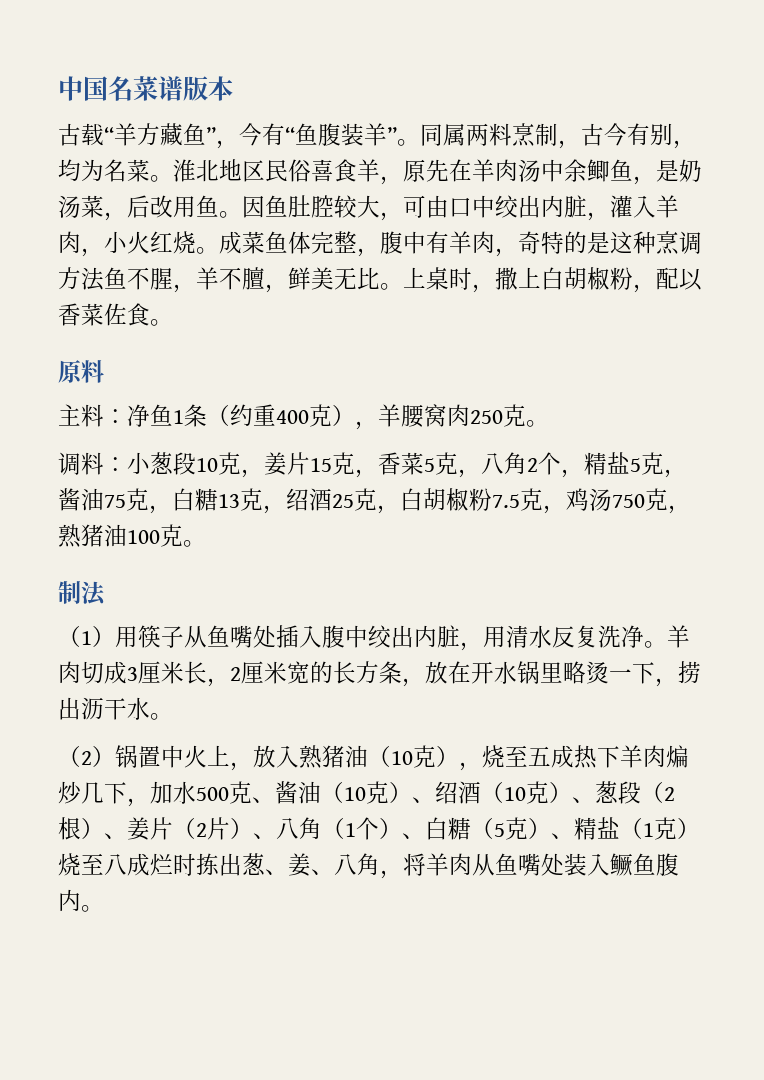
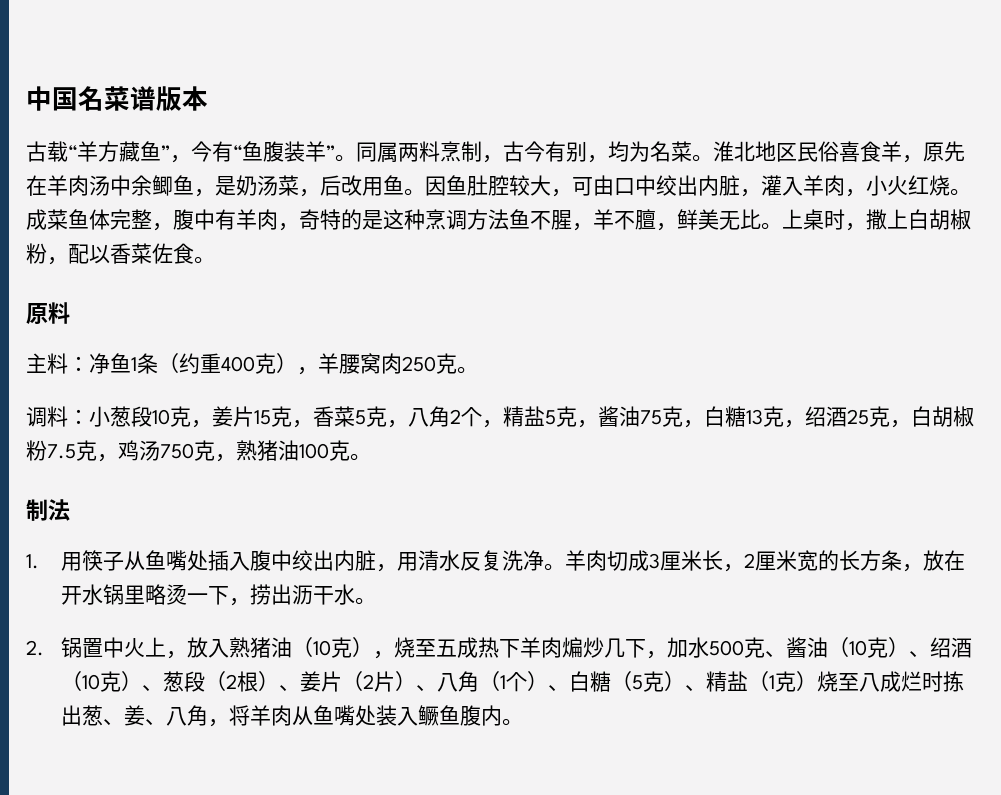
- （1）用筷子从鱼嘴处插入腹中绞出内脏，用清水反复洗净。
+ 1.用筷子从鱼嘴处插入腹中绞出内脏，用清水反复洗净。
- （2）锅置中火上，放入熟猪油（10克），烧至五成热下羊肉煸炒几下，加水500克、酱油（10克）、绍酒（10克）、葱段（2根）、姜片（2片）、八角（1个）、白糖（5克）、精盐（1克）烧至八成烂时拣出葱、姜、八角，将羊肉从鱼嘴处装入鳜鱼腹内。
+ 2.锅置中火上，放入熟猪油（10克），烧至五成热下羊肉煸炒几下，加水500克、酱油（10克）、绍酒（10克）、葱段（2根）、姜片（2片）、八角（1个）、白糖（5克）、精盐（1克）烧至八成烂时拣出葱、姜、八角，将羊肉从鱼嘴处装入鳜鱼腹内。

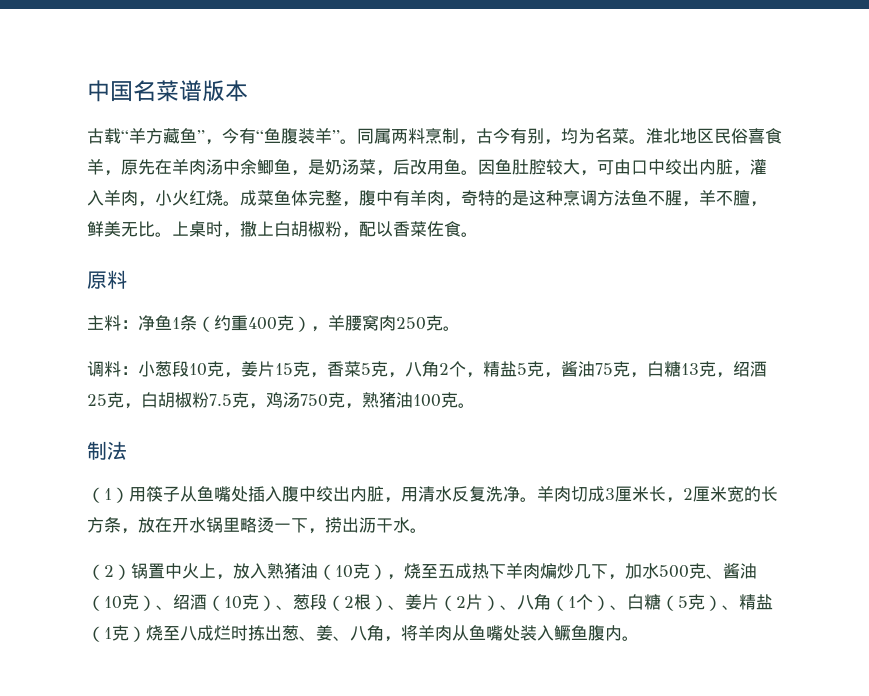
- 1.用筷子从鱼嘴处插入腹中绞出内脏，用清水反复洗净。
+ （1）用筷子从鱼嘴处插入腹中绞出内脏，用清水反复洗净。
- 2.锅置中火上，放入熟猪油（10克），烧至五成热下羊肉煸炒几下，加水500克、酱油（10克）、绍酒（10克）、葱段（2根）、姜片（2片）、八角（1个）、白糖（5克）、精盐（1克）烧至八成烂时拣出葱、姜、八角，将羊肉从鱼嘴处装入鳜鱼腹内。
+ （2）锅置中火上，放入熟猪油（10克），烧至五成热下羊肉煸炒几下，加水500克、酱油（10克）、绍酒（10克）、葱段（2根）、姜片（2片）、八角（1个）、白糖（5克）、精盐（1克）烧至八成烂时拣出葱、姜、八角，将羊肉从鱼嘴处装入鳜鱼腹内。

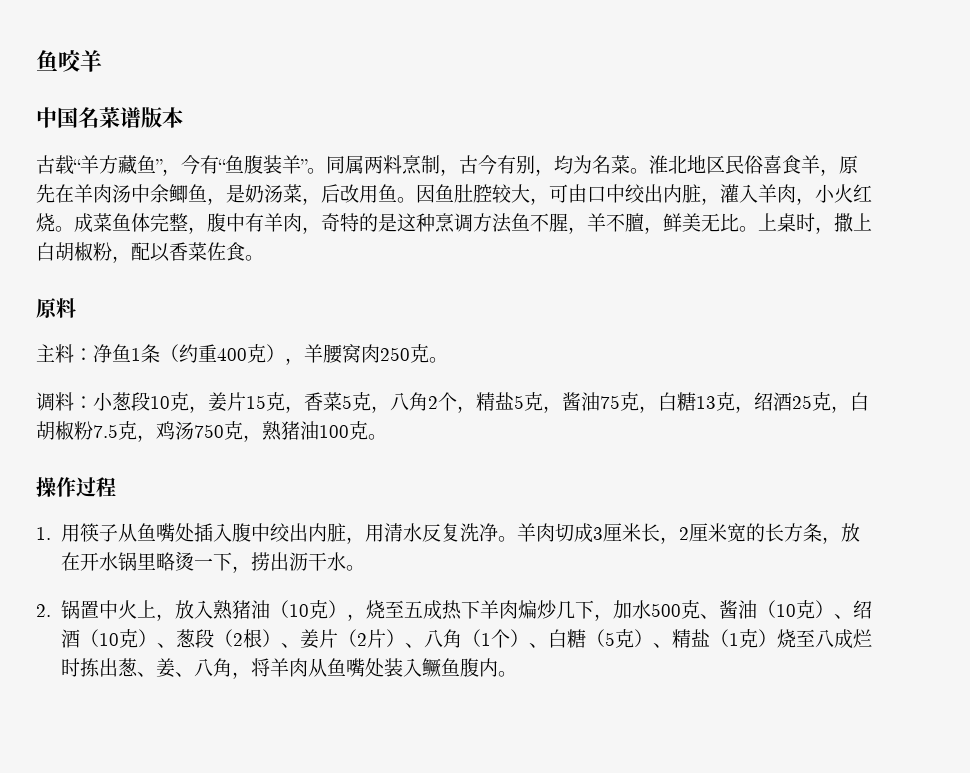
+ 鱼咬羊
- 制法
- （1）用筷子从鱼嘴处插入腹中绞出内脏，用清水反复洗净。
+ 操作过程
+ 1.用筷子从鱼嘴处插入腹中绞出内脏，用清水反复洗净。
- （2）锅置中火上，放入熟猪油（10克），烧至五成热下羊肉煸炒几下，加水500克、酱油（10克）、绍酒（10克）、葱段（2根）、姜片（2片）、八角（1个）、白糖（5克）、精盐（1克）烧至八成烂时拣出葱、姜、八角，将羊肉从鱼嘴处装入鳜鱼腹内。
+ 2.锅置中火上，放入熟猪油（10克），烧至五成热下羊肉煸炒几下，加水500克、酱油（10克）、绍酒（10克）、葱段（2根）、姜片（2片）、八角（1个）、白糖（5克）、精盐（1克）烧至八成烂时拣出葱、姜、八角，将羊肉从鱼嘴处装入鳜鱼腹内。

